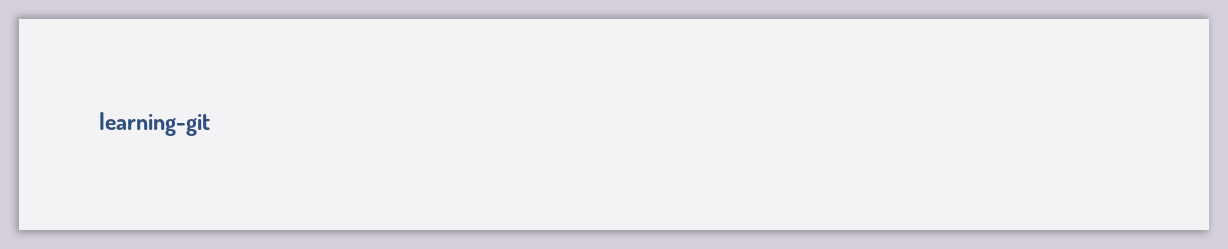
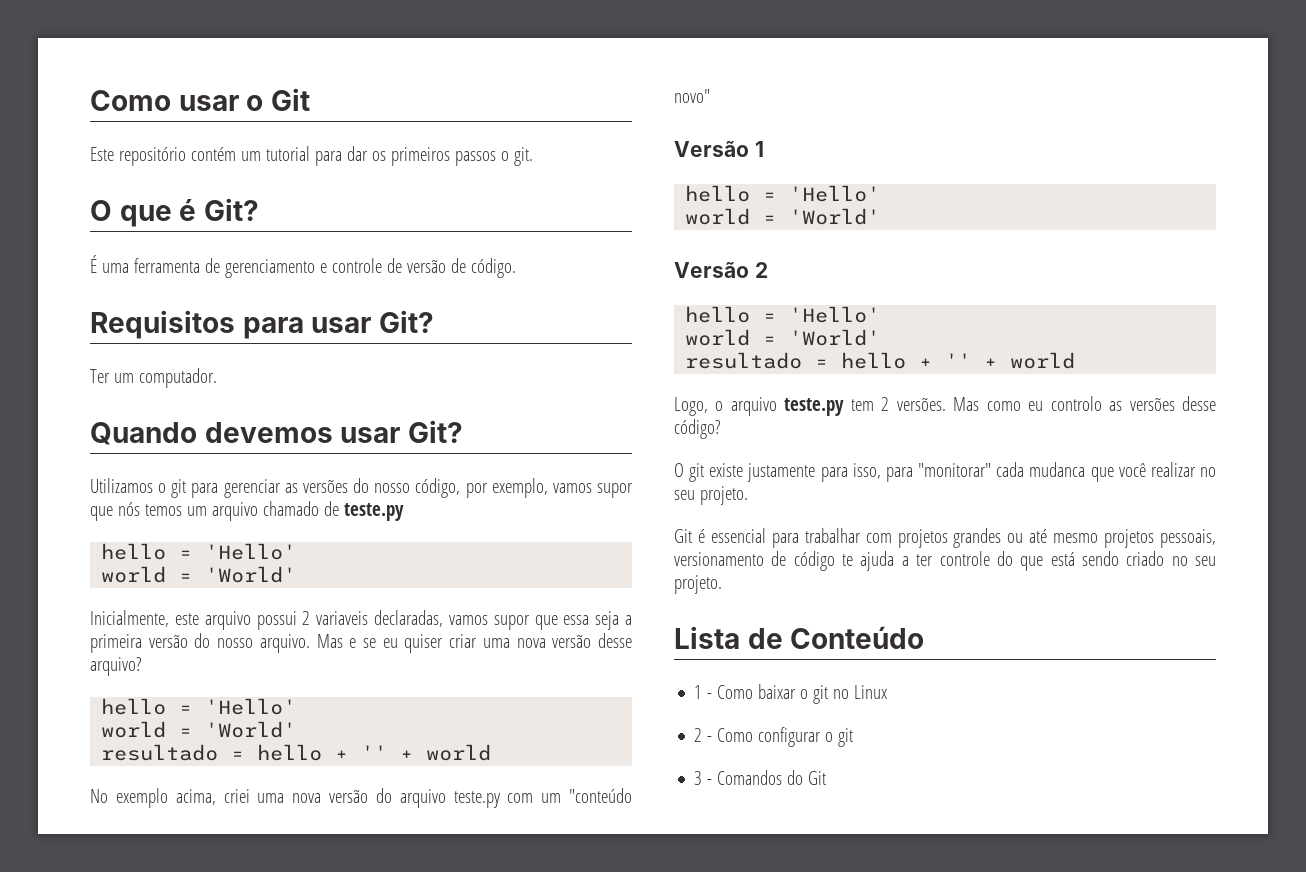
- learning-git
+ Como usar o Git
+ Este repositório contém um tutorial para dar os primeiros passos o git.
+ O que é Git?
+ É uma ferramenta de gerenciamento e controle de versão de código.
+ Requisitos para usar Git?
+ Ter um computador.
+ Quando devemos usar Git?
+ Utilizamos o git para gerenciar as versões do nosso código, por exemplo, vamos supor que nós temos um arquivo chamado de teste.py
+ hello = 'Hello'
+ world = 'World'
+ Inicialmente, este arquivo possui 2 variaveis declaradas, vamos supor que essa seja a primeira versão do nosso arquivo. Mas e se eu quiser criar uma nova versão desse arquivo?
+ hello = 'Hello'
+ world = 'World'
+ resultado = hello + '' + world
+ No exemplo acima, criei uma nova versão do arquivo teste.py com um "conteúdo novo"
+ Versão 1
+ hello = 'Hello'
+ world = 'World'
+ Versão 2
+ hello = 'Hello'
+ world = 'World'
+ resultado = hello + '' + world
+ Logo, o arquivo teste.py tem 2 versões. Mas como eu controlo as versões desse código?
+ O git existe justamente para isso, para "monitorar" cada mudanca que você realizar no seu projeto.
+ Git é essencial para trabalhar com projetos grandes ou até mesmo projetos pessoais, versionamento de código te ajuda a ter controle do que está sendo criado no seu projeto.
+ Lista de Conteúdo
+ 1 - Como baixar o git no Linux
+ 2 - Como configurar o git
+ 3 - Comandos do Git

